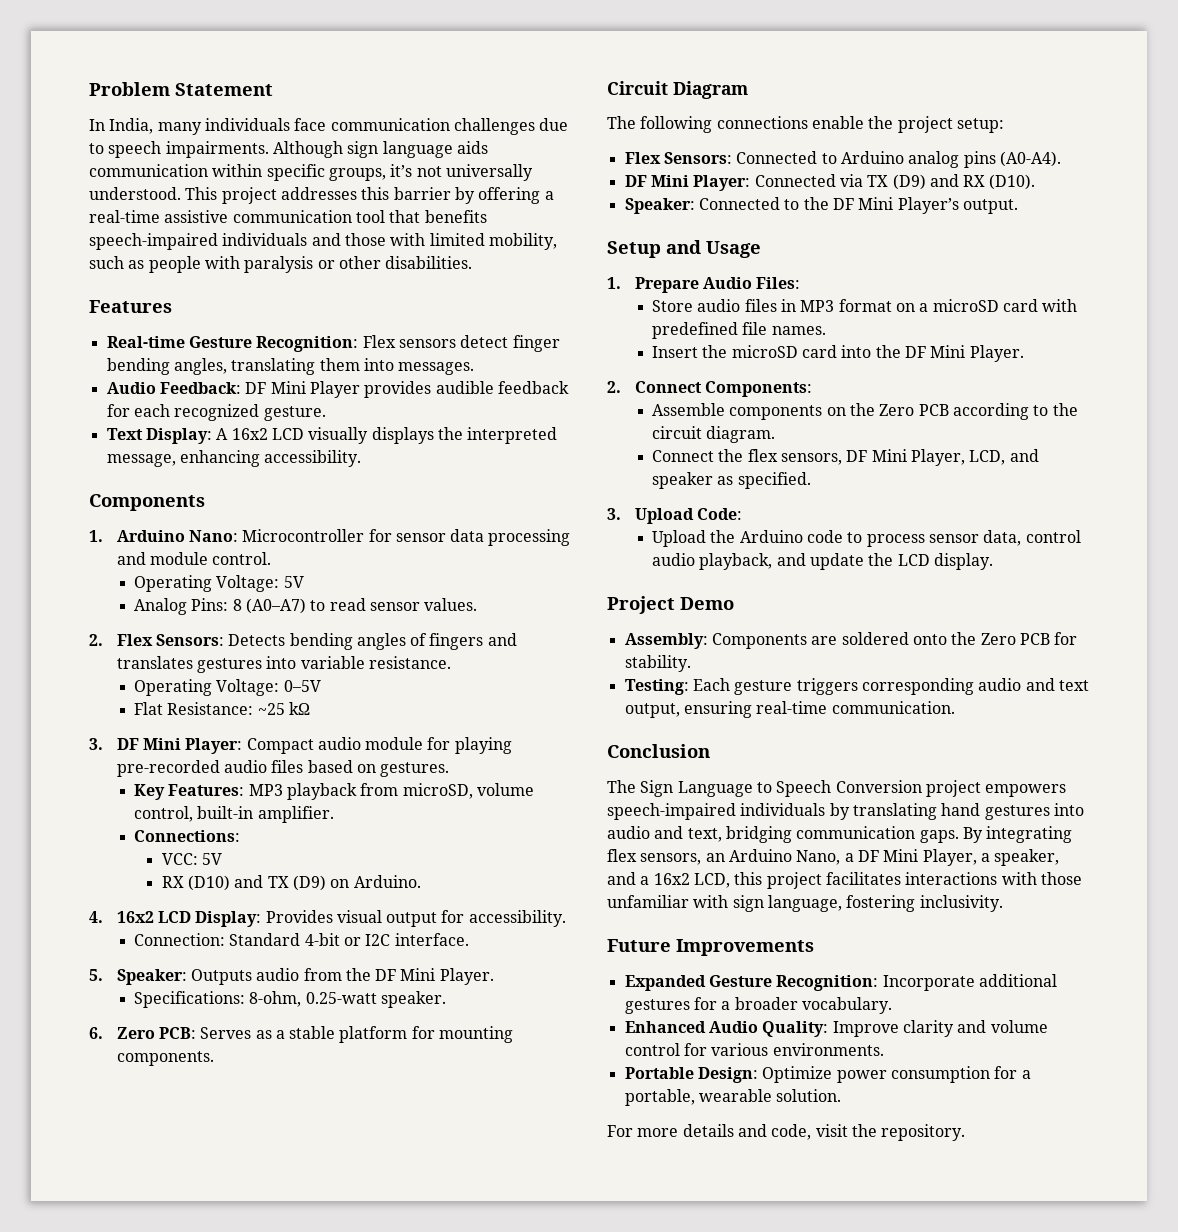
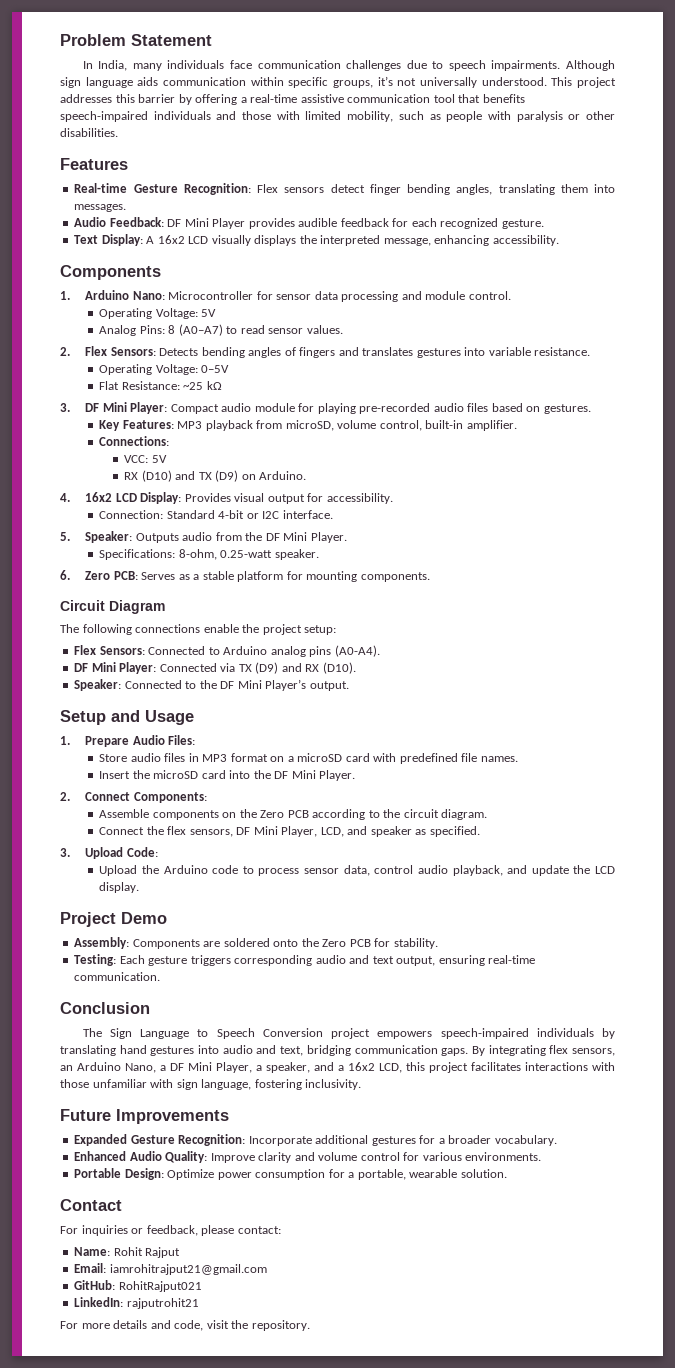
+ Contact
+ For inquiries or feedback, please contact:
+ Name: Rohit Rajput
+ Email: iamrohitrajput21@gmail.com
+ GitHub: RohitRajput021
+ LinkedIn: rajputrohit21

